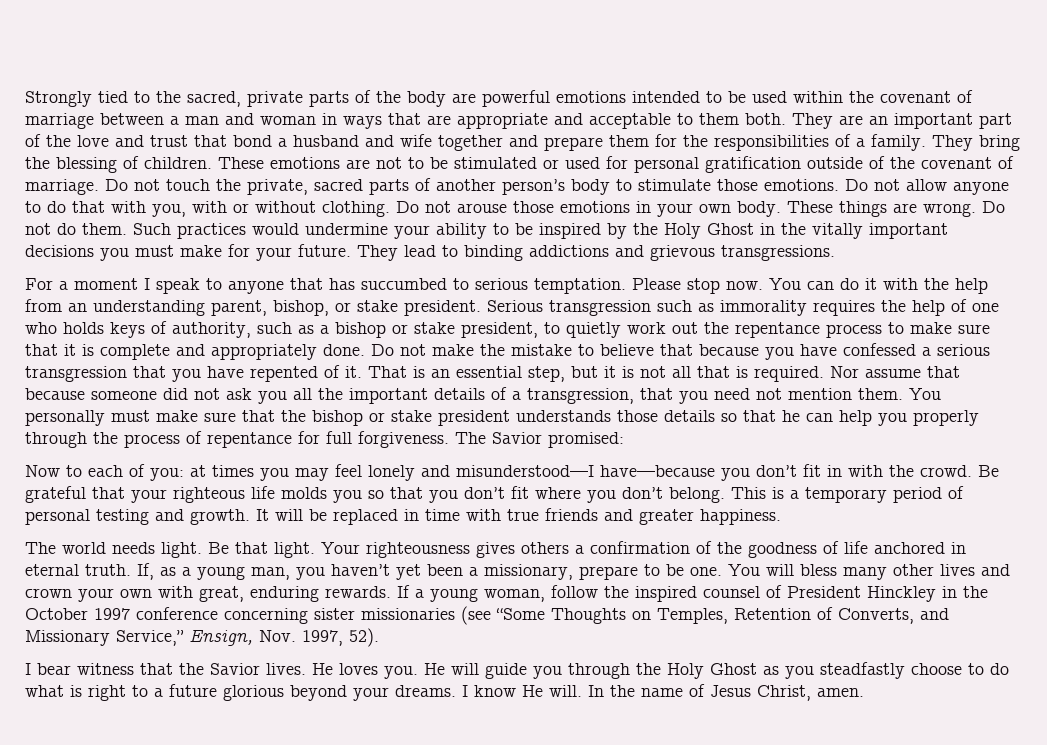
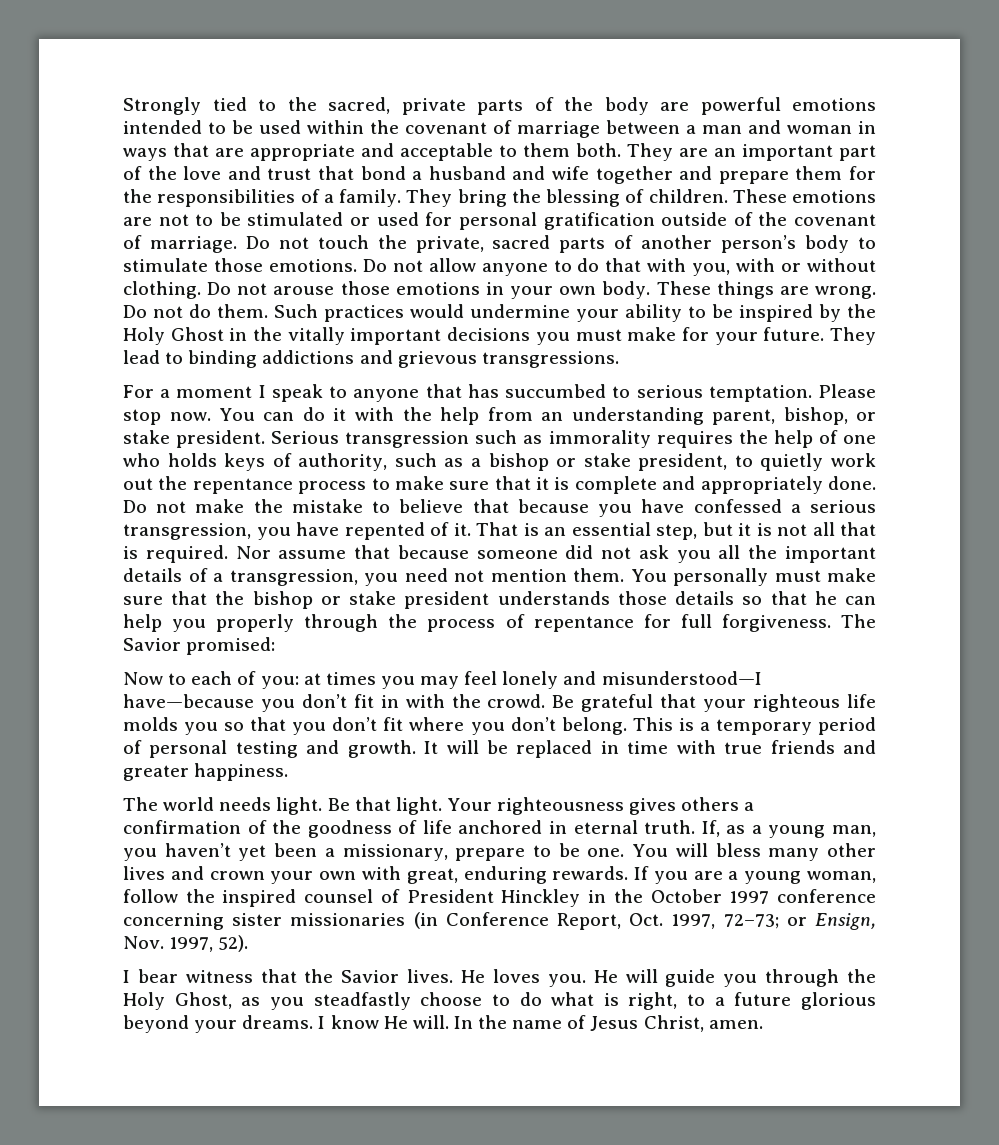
- Do not make the mistake to believe that because you have confessed a serious transgression that you have repented of it.
+ Do not make the mistake to believe that because you have confessed a serious transgression, you have repented of it.
- Nor assume that because someone did not ask you all the important details of a transgression, that you need not mention them.
+ Nor assume that because someone did not ask you all the important details of a transgression, you need not mention them.
- If a young woman, follow the inspired counsel of President Hinckley in the October 1997 conference concerning sister missionaries (see “Some Thoughts on Temples, Retention of Converts, and Missionary Service,” Ensign, Nov. 1997, 52).
+ If you are a young woman, follow the inspired counsel of President Hinckley in the October 1997 conference concerning sister missionaries (in Conference Report, Oct. 1997, 72–73; or Ensign, Nov. 1997, 52).
- He will guide you through the Holy Ghost as you steadfastly choose to do what is right to a future glorious beyond your dreams.
+ He will guide you through the Holy Ghost, as you steadfastly choose to do what is right, to a future glorious beyond your dreams.

